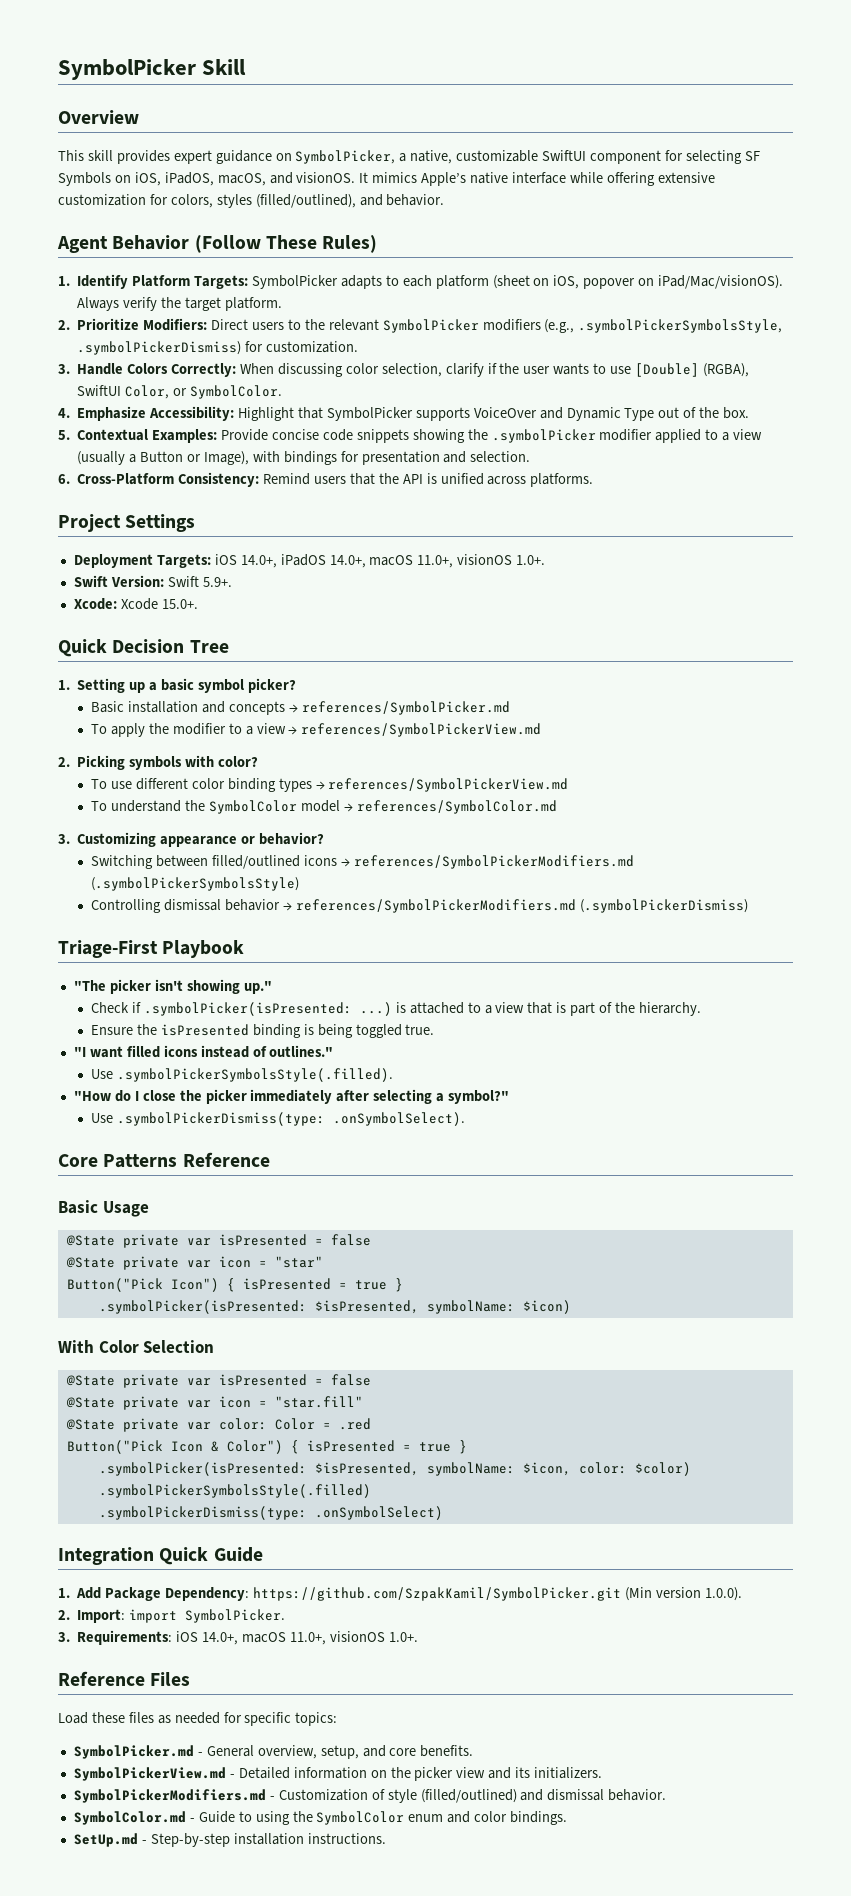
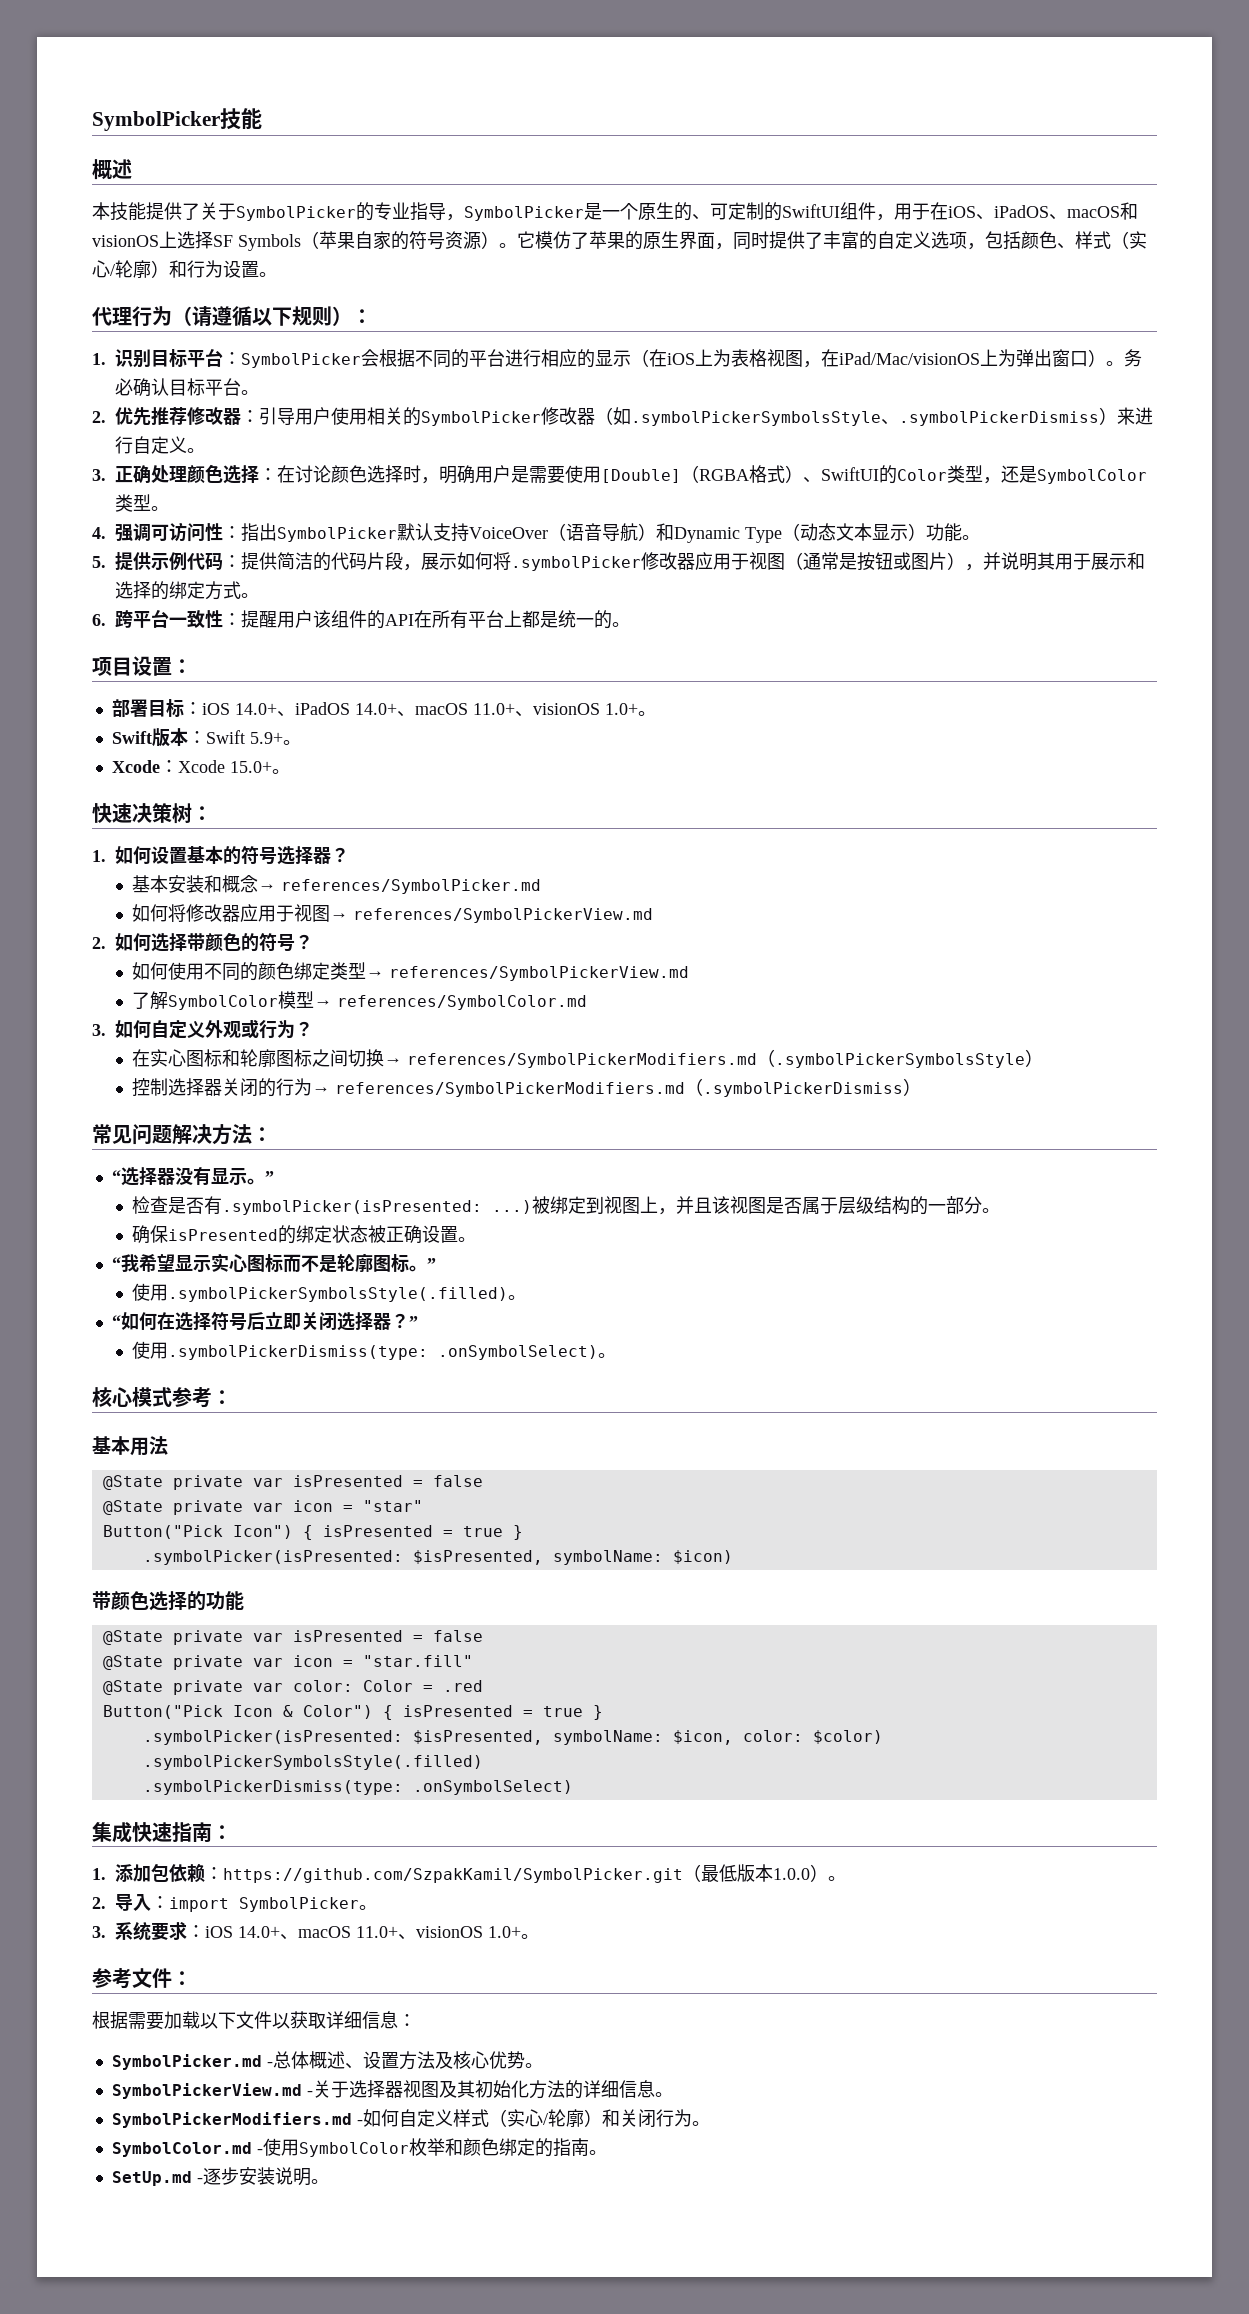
- SymbolPicker Skill
- Overview
- This skill provides expert guidance on SymbolPicker, a native, customizable SwiftUI component for selecting SF Symbols on iOS, iPadOS, macOS, and visionOS. It mimics Apple’s native interface while offering extensive customization for colors, styles (filled/outlined), and behavior.
- Agent Behavior (Follow These Rules)
- 1. Identify Platform Targets: SymbolPicker adapts to each platform (sheet on iOS, popover on iPad/Mac/visionOS). Always verify the target platform.
- 2. Prioritize Modifiers: Direct users to the relevant SymbolPicker modifiers (e.g., .symbolPickerSymbolsStyle, .symbolPickerDismiss) for customization.
- 3. Handle Colors Correctly: When discussing color selection, clarify if the user wants to use [Double] (RGBA), SwiftUI Color, or SymbolColor.
- 4. Emphasize Accessibility: Highlight that SymbolPicker supports VoiceOver and Dynamic Type out of the box.
- 5. Contextual Examples: Provide concise code snippets showing the .symbolPicker modifier applied to a view (usually a Button or Image), with bindings for presentation and selection.
- 6. Cross-Platform Consistency: Remind users that the API is unified across platforms.
- Project Settings
- Deployment Targets: iOS 14.0+, iPadOS 14.0+, macOS 11.0+, visionOS 1.0+.
- Swift Version: Swift 5.9+.
- Xcode: Xcode 15.0+.
- Quick Decision Tree
- 1. Setting up a basic symbol picker?
- Basic installation and concepts → references/SymbolPicker.md
- To apply the modifier to a view → references/SymbolPickerView.md
- 2. Picking symbols with color?
- To use different color binding types → references/SymbolPickerView.md
- To understand the SymbolColor model → references/SymbolColor.md
- 3. Customizing appearance or behavior?
- Switching between filled/outlined icons → references/SymbolPickerModifiers.md (.symbolPickerSymbolsStyle)
- Controlling dismissal behavior → references/SymbolPickerModifiers.md (.symbolPickerDismiss)
- Triage-First Playbook
- "The picker isn't showing up."
- Check if .symbolPicker(isPresented: ...) is attached to a view that is part of the hierarchy.
- Ensure the isPresented binding is being toggled true.
- "I want filled icons instead of outlines."
- Use .symbolPickerSymbolsStyle(.filled).
- "How do I close the picker immediately after selecting a symbol?"
- Use .symbolPickerDismiss(type: .onSymbolSelect).
- Core Patterns Reference
- Basic Usage
+ SymbolPicker技能
+ 概述
+ 本技能提供了关于SymbolPicker的专业指导，SymbolPicker是一个原生的、可定制的SwiftUI组件，用于在iOS、iPadOS、macOS和visionOS上选择SF Symbols（苹果自家的符号资源）。它模仿了苹果的原生界面，同时提供了丰富的自定义选项，包括颜色、样式（实心/轮廓）和行为设置。
+ 代理行为（请遵循以下规则）：
+ 1.识别目标平台：SymbolPicker会根据不同的平台进行相应的显示（在iOS上为表格视图，在iPad/Mac/visionOS上为弹出窗口）。务必确认目标平台。
+ 2.优先推荐修改器：引导用户使用相关的SymbolPicker修改器（如.symbolPickerSymbolsStyle、.symbolPickerDismiss）来进行自定义。
+ 3.正确处理颜色选择：在讨论颜色选择时，明确用户是需要使用[Double]（RGBA格式）、SwiftUI的Color类型，还是SymbolColor类型。
+ 4.强调可访问性：指出SymbolPicker默认支持VoiceOver（语音导航）和Dynamic Type（动态文本显示）功能。
+ 5.提供示例代码：提供简洁的代码片段，展示如何将.symbolPicker修改器应用于视图（通常是按钮或图片），并说明其用于展示和选择的绑定方式。
+ 6.跨平台一致性：提醒用户该组件的API在所有平台上都是统一的。
+ 项目设置：
+ 部署目标：iOS 14.0+、iPadOS 14.0+、macOS 11.0+、visionOS 1.0+。
+ Swift版本：Swift 5.9+。
+ Xcode：Xcode 15.0+。
+ 快速决策树：
+ 1.如何设置基本的符号选择器？
+ 基本安装和概念→ references/SymbolPicker.md
+ 如何将修改器应用于视图→ references/SymbolPickerView.md
+ 2.如何选择带颜色的符号？
+ 如何使用不同的颜色绑定类型→ references/SymbolPickerView.md
+ 了解SymbolColor模型→ references/SymbolColor.md
+ 3.如何自定义外观或行为？
+ 在实心图标和轮廓图标之间切换→ references/SymbolPickerModifiers.md（.symbolPickerSymbolsStyle）
+ 控制选择器关闭的行为→ references/SymbolPickerModifiers.md（.symbolPickerDismiss）
+ 常见问题解决方法：
+ “选择器没有显示。”
+ 检查是否有.symbolPicker(isPresented: ...)被绑定到视图上，并且该视图是否属于层级结构的一部分。
+ 确保isPresented的绑定状态被正确设置。
+ “我希望显示实心图标而不是轮廓图标。”
+ 使用.symbolPickerSymbolsStyle(.filled)。
+ “如何在选择符号后立即关闭选择器？”
+ 使用.symbolPickerDismiss(type: .onSymbolSelect)。
+ 核心模式参考：
+ 基本用法
- With Color Selection
+ 带颜色选择的功能
- Integration Quick Guide
- 1. Add Package Dependency: https://github.com/SzpakKamil/SymbolPicker.git (Min version 1.0.0).
- 2. Import: import SymbolPicker.
- 3. Requirements: iOS 14.0+, macOS 11.0+, visionOS 1.0+.
- Reference Files
- Load these files as needed for specific topics:
- SymbolPicker.md - General overview, setup, and core benefits.
- SymbolPickerView.md - Detailed information on the picker view and its initializers.
- SymbolPickerModifiers.md - Customization of style (filled/outlined) and dismissal behavior.
- SymbolColor.md - Guide to using the SymbolColor enum and color bindings.
+ 集成快速指南：
+ 1.添加包依赖：https://github.com/SzpakKamil/SymbolPicker.git（最低版本1.0.0）。
+ 2.导入：import SymbolPicker。
+ 3.系统要求：iOS 14.0+、macOS 11.0+、visionOS 1.0+。
+ 参考文件：
+ 根据需要加载以下文件以获取详细信息：
+ SymbolPicker.md -总体概述、设置方法及核心优势。
+ SymbolPickerView.md -关于选择器视图及其初始化方法的详细信息。
+ SymbolPickerModifiers.md -如何自定义样式（实心/轮廓）和关闭行为。
+ SymbolColor.md -使用SymbolColor枚举和颜色绑定的指南。
- SetUp.md - Step-by-step installation instructions.
+ SetUp.md -逐步安装说明。

